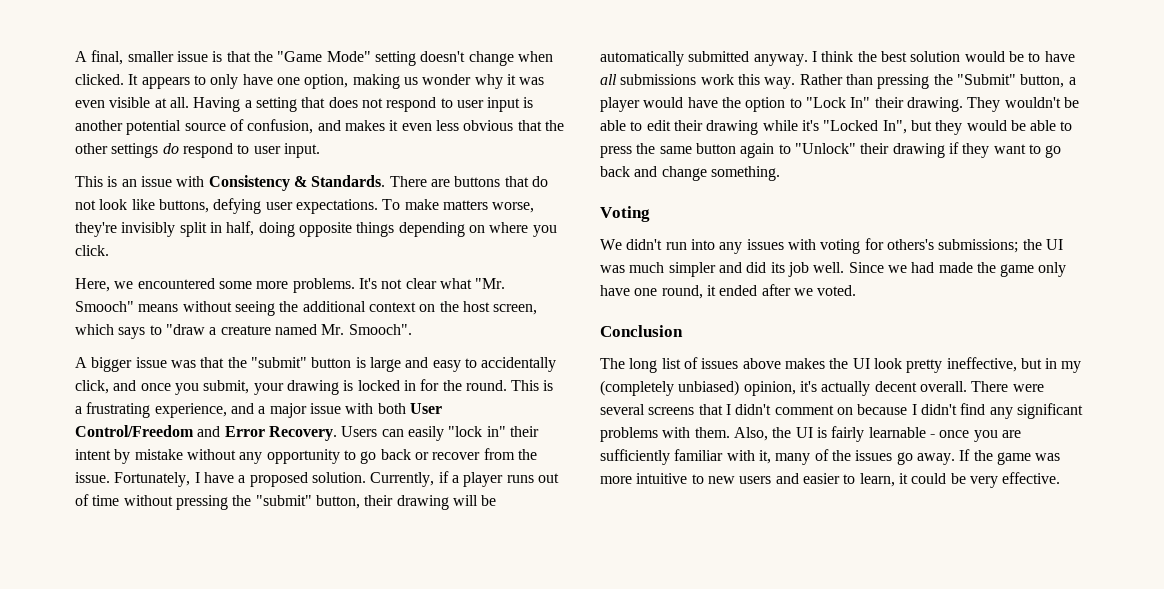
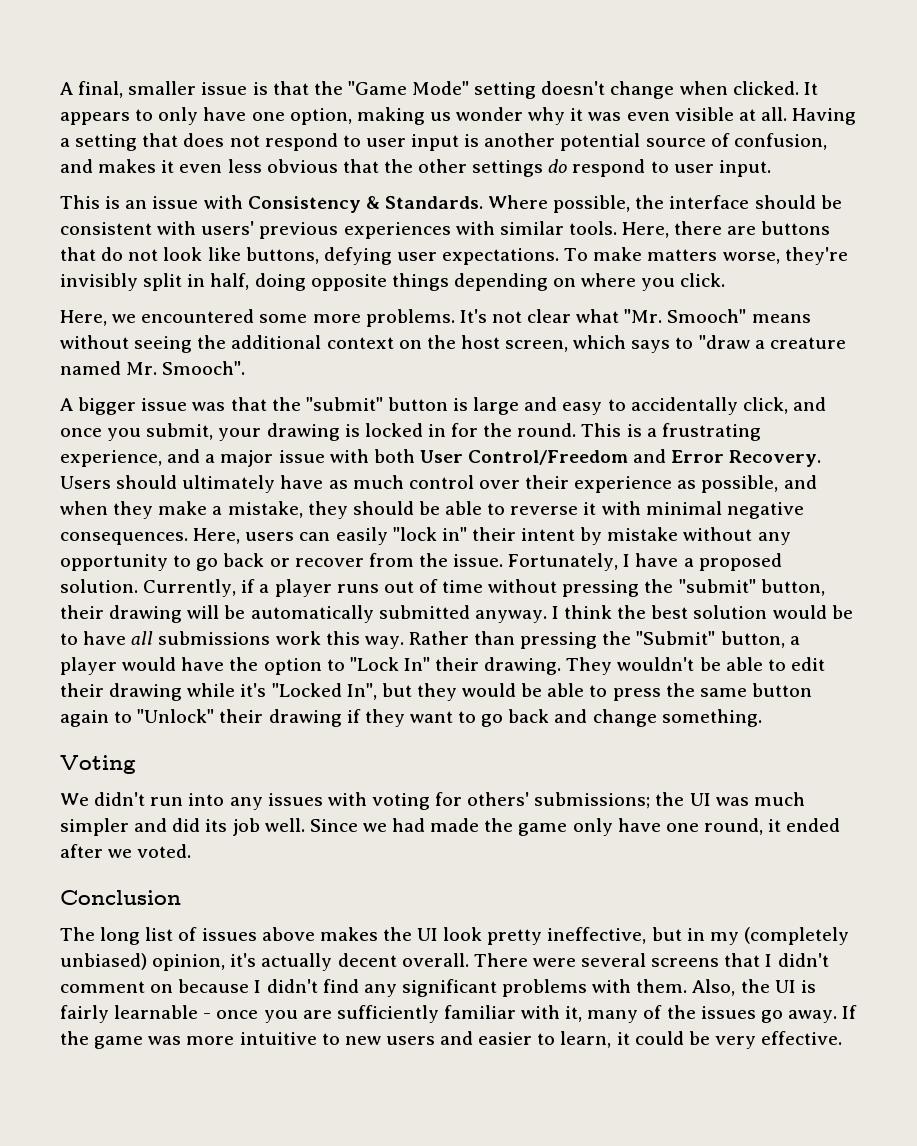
- There are buttons that do not look like buttons, defying user expectations.
+ Where possible, the interface should be consistent with users' previous experiences with similar tools. Here, there are buttons that do not look like buttons, defying user expectations.
- Users can easily "lock in" their intent by mistake without any opportunity to go back or recover from the issue.
+ Users should ultimately have as much control over their experience as possible, and when they make a mistake, they should be able to reverse it with minimal negative consequences. Here, users can easily "lock in" their intent by mistake without any opportunity to go back or recover from the issue.
- We didn't run into any issues with voting for others's submissions; the UI was much simpler and did its job well.
+ We didn't run into any issues with voting for others' submissions; the UI was much simpler and did its job well.

